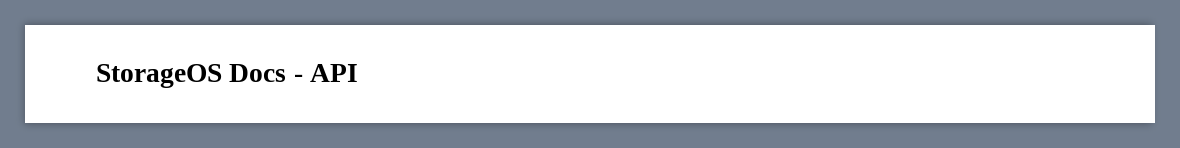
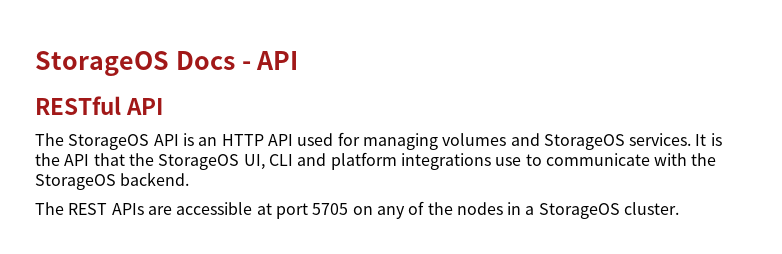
+ RESTful API
+ The StorageOS API is an HTTP API used for managing volumes and StorageOS services. It is the API that the StorageOS UI, CLI and platform integrations use to communicate with the StorageOS backend.
+ The REST APIs are accessible at port 5705 on any of the nodes in a StorageOS cluster.

